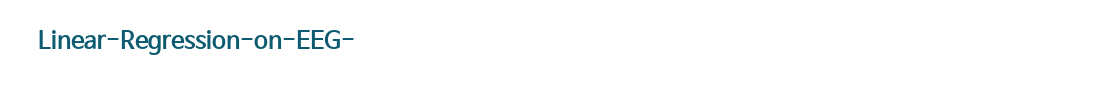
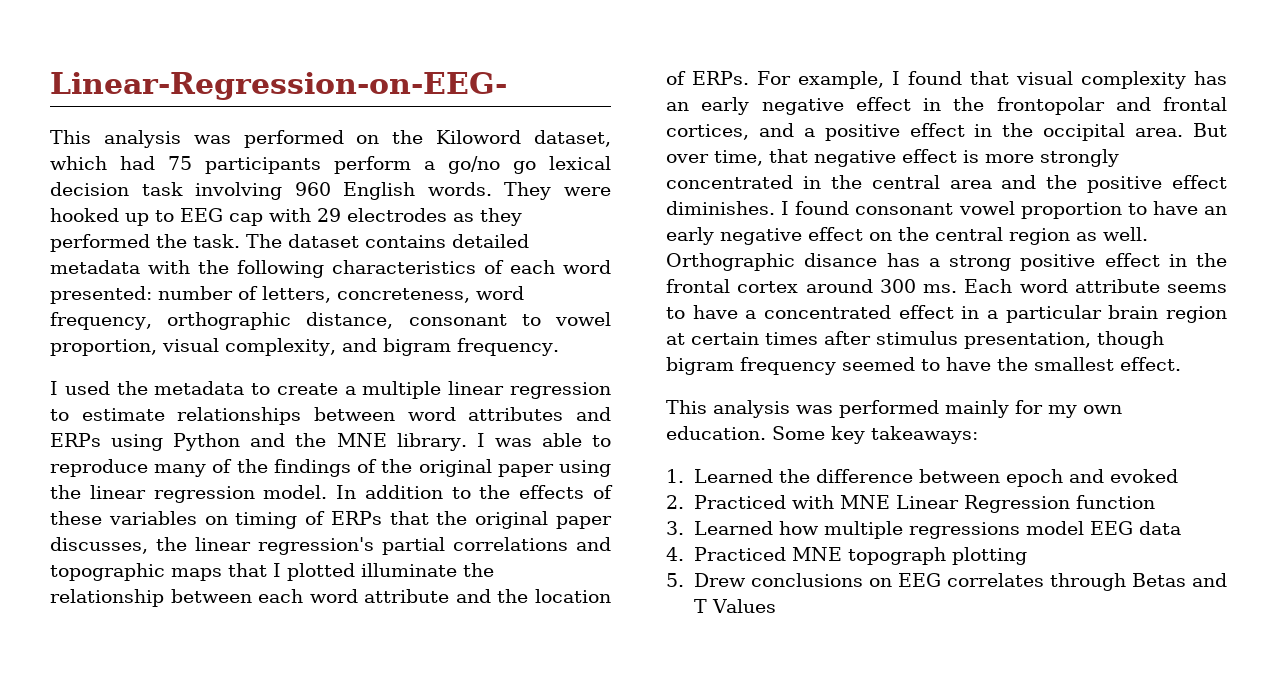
+ This analysis was performed on the Kiloword dataset, which had 75 participants perform a go/no go lexical decision task involving 960 English words. They were hooked up to EEG cap with 29 electrodes as they performed the task. The dataset contains detailed metadata with the following characteristics of each word presented: number of letters, concreteness, word frequency, orthographic distance, consonant to vowel proportion, visual complexity, and bigram frequency.
+ I used the metadata to create a multiple linear regression to estimate relationships between word attributes and ERPs using Python and the MNE library. I was able to reproduce many of the findings of the original paper using the linear regression model. In addition to the effects of these variables on timing of ERPs that the original paper discusses, the linear regression's partial correlations and topographic maps that I plotted illuminate the relationship between each word attribute and the location of ERPs. For example, I found that visual complexity has an early negative effect in the frontopolar and frontal cortices, and a positive effect in the occipital area. But over time, that negative effect is more strongly concentrated in the central area and the positive effect diminishes. I found consonant vowel proportion to have an early negative effect on the central region as well. Orthographic disance has a strong positive effect in the frontal cortex around 300 ms. Each word attribute seems to have a concentrated effect in a particular brain region at certain times after stimulus presentation, though bigram frequency seemed to have the smallest effect.
+ This analysis was performed mainly for my own education. Some key takeaways:
+ 1. Learned the difference between epoch and evoked
+ 2. Practiced with MNE Linear Regression function
+ 3. Learned how multiple regressions model EEG data
+ 4. Practiced MNE topograph plotting
+ 5. Drew conclusions on EEG correlates through Betas and T Values

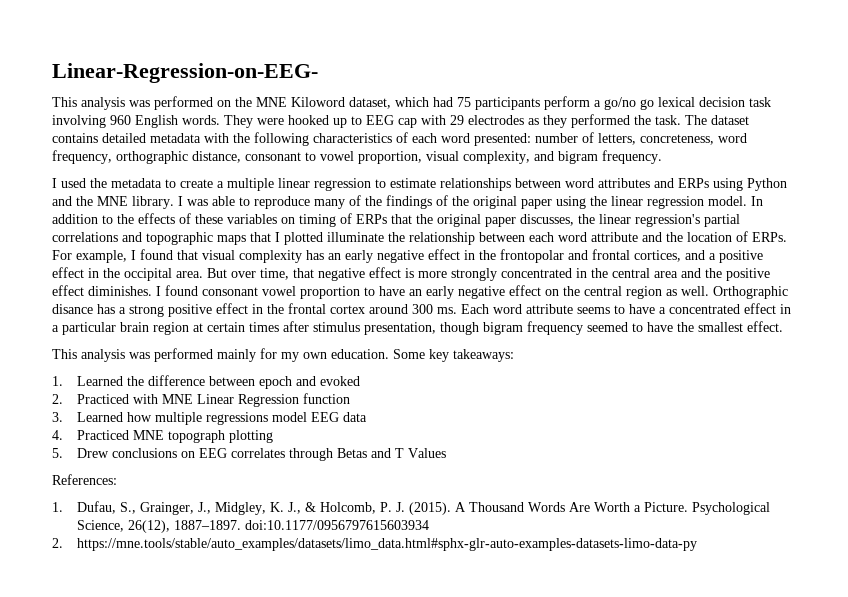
- This analysis was performed on the Kiloword dataset, which had 75 participants perform a go/no go lexical decision task involving 960 English words.
+ This analysis was performed on the MNE Kiloword dataset, which had 75 participants perform a go/no go lexical decision task involving 960 English words.
+ References:
+ 1. Dufau, S., Grainger, J., Midgley, K. J., & Holcomb, P. J. (2015). A Thousand Words Are Worth a Picture. Psychological Science, 26(12), 1887–1897. doi:10.1177/0956797615603934
+ 2. https://mne.tools/stable/auto_examples/datasets/limo_data.html#sphx-glr-auto-examples-datasets-limo-data-py

